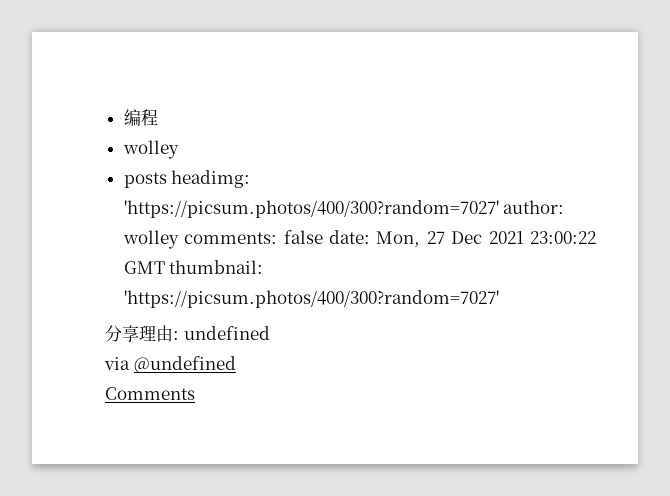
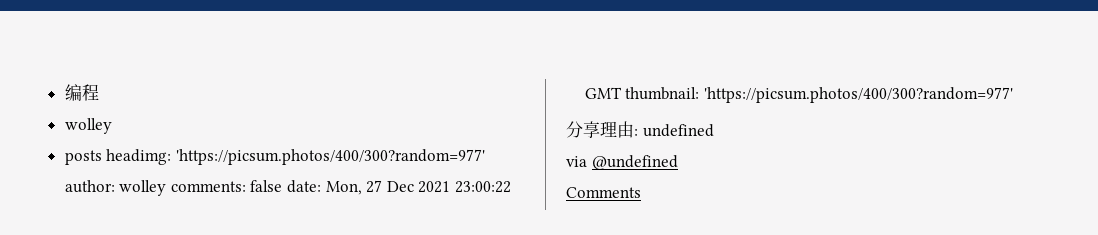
- posts headimg: 'https://picsum.photos/400/300?random=7027' author: wolley comments: false date: Mon, 27 Dec 2021 23:00:22 GMT thumbnail: 'https://picsum.photos/400/300?random=7027'
+ posts headimg: 'https://picsum.photos/400/300?random=977' author: wolley comments: false date: Mon, 27 Dec 2021 23:00:22 GMT thumbnail: 'https://picsum.photos/400/300?random=977'

